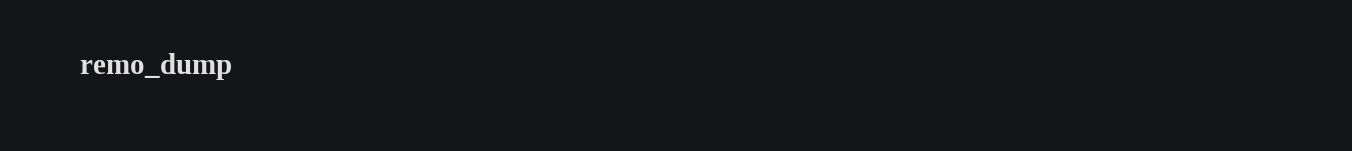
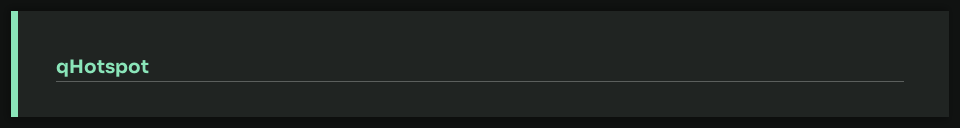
- remo_dump
+ qHotspot

